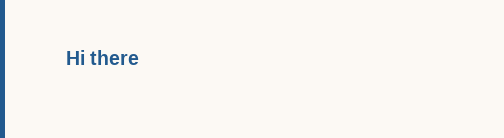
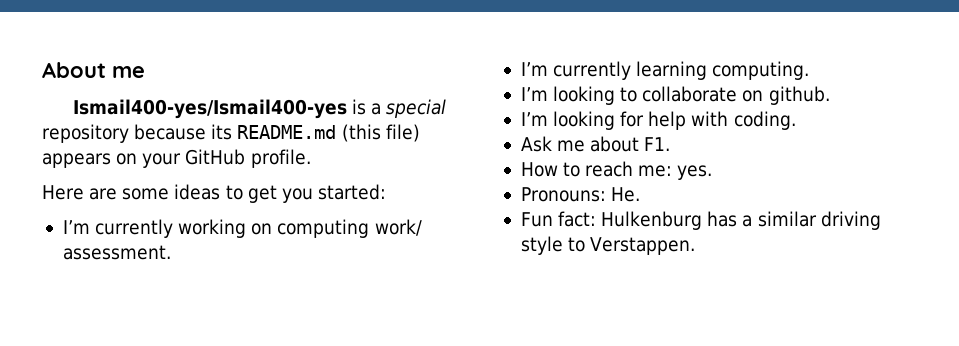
- Hi there
+ About me
+ Ismail400-yes/Ismail400-yes is a special repository because its README.md (this file) appears on your GitHub profile.
+ Here are some ideas to get you started:
+ I’m currently working on computing work/ assessment.
+ I’m currently learning computing.
+ I’m looking to collaborate on github.
+ I’m looking for help with coding.
+ Ask me about F1.
+ How to reach me: yes.
+ Pronouns: He.
+ Fun fact: Hulkenburg has a similar driving style to Verstappen.

